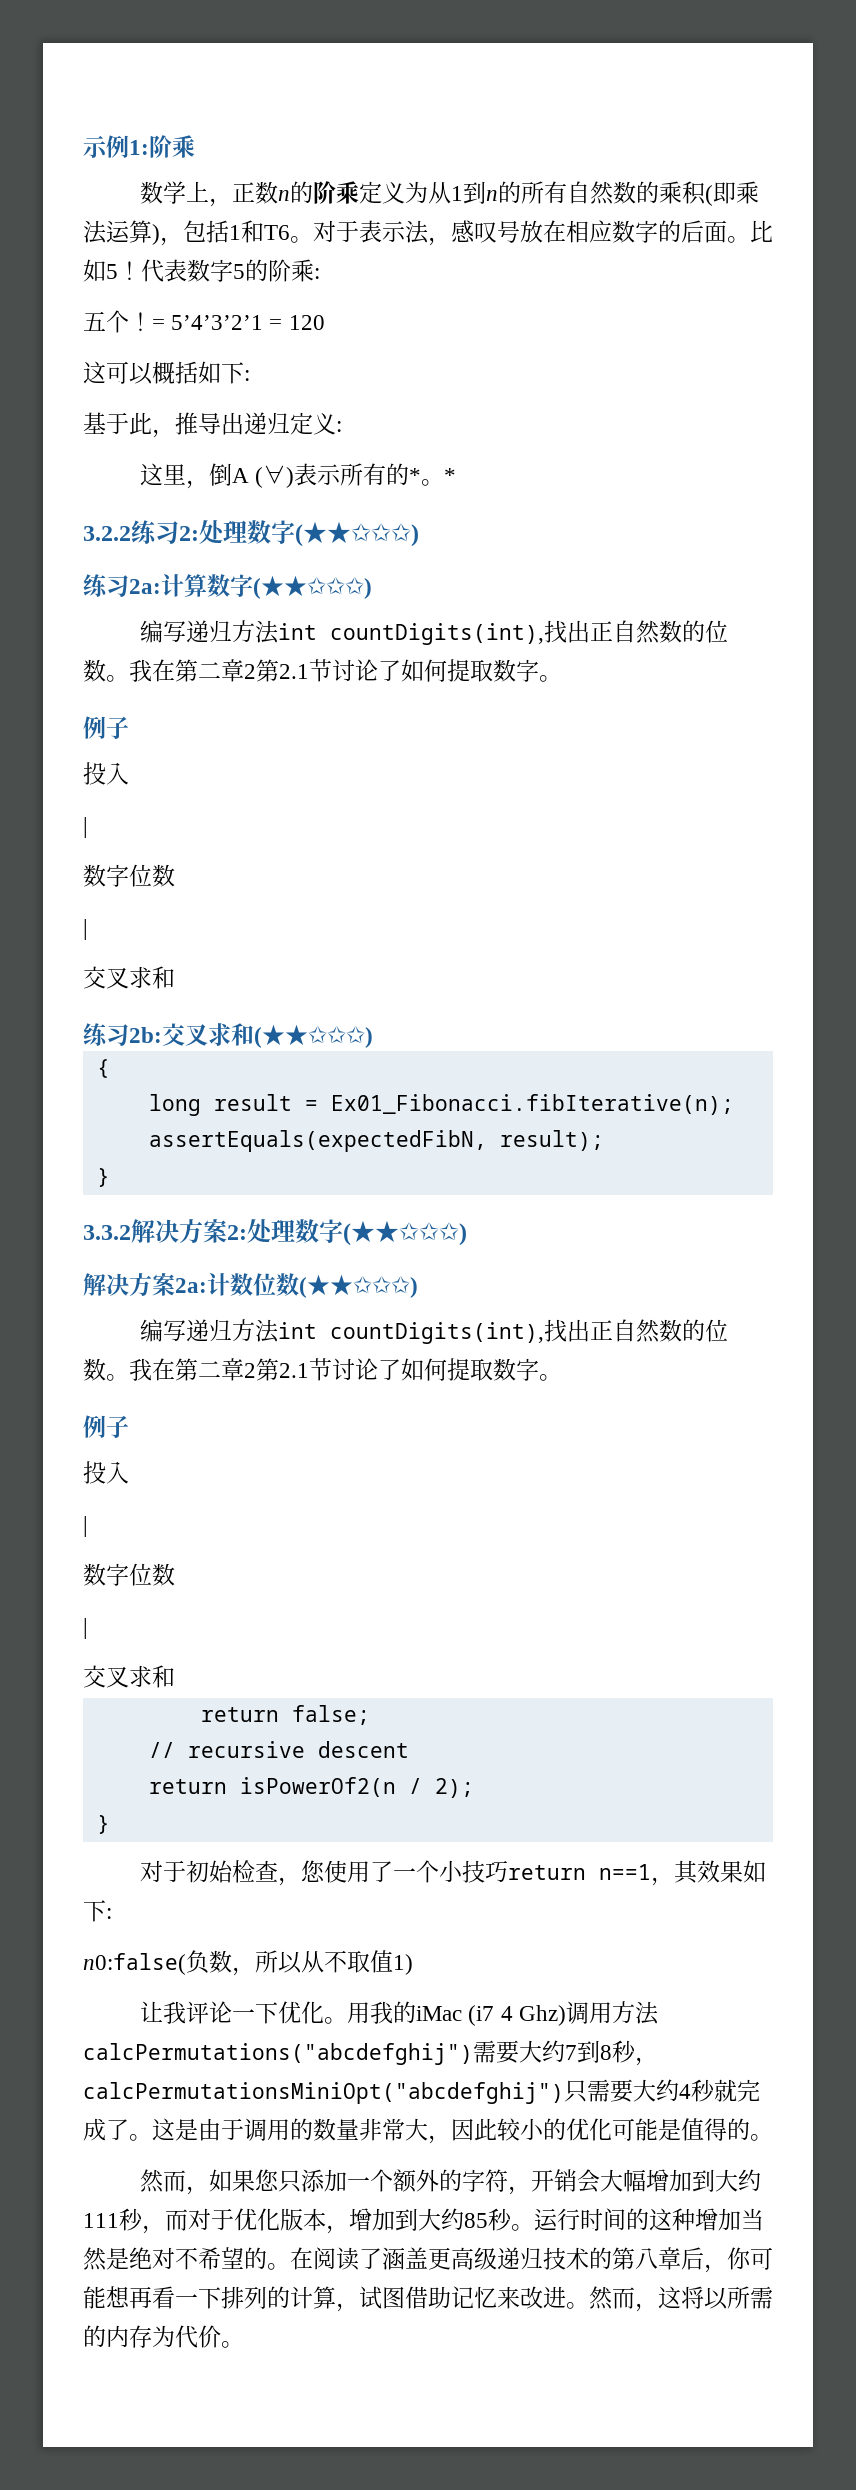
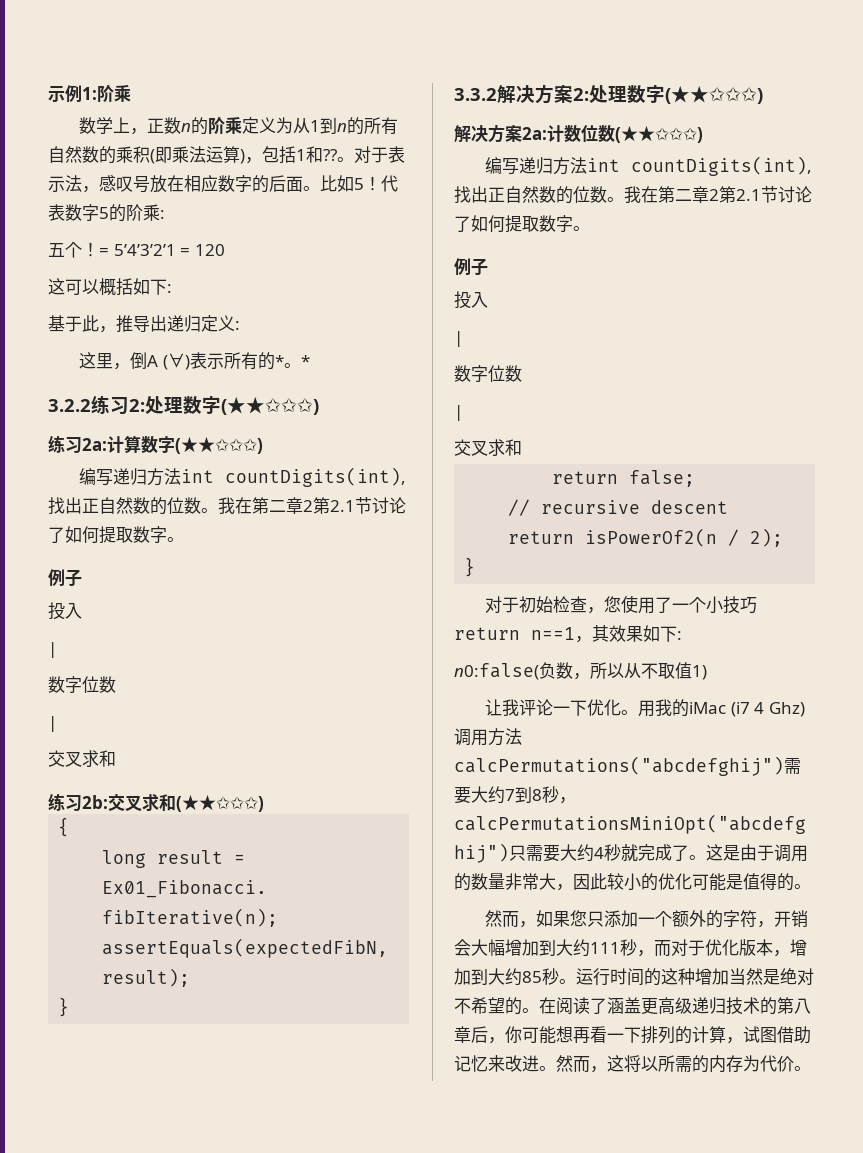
- 数学上，正数n的阶乘定义为从1到n的所有自然数的乘积(即乘法运算)，包括1和T6。
+ 数学上，正数n的阶乘定义为从1到n的所有自然数的乘积(即乘法运算)，包括1和??。

